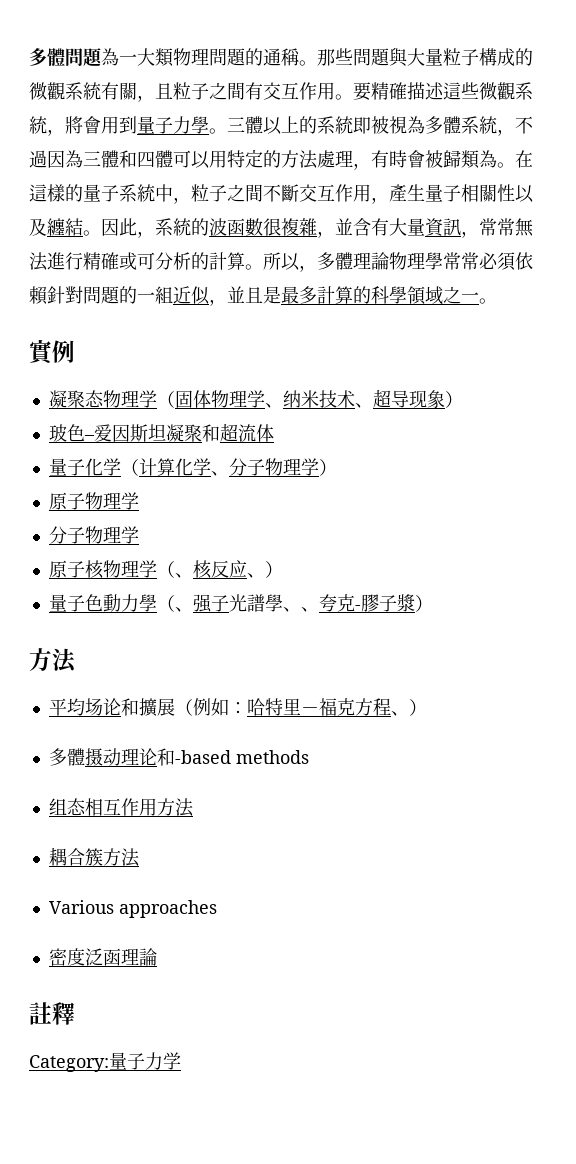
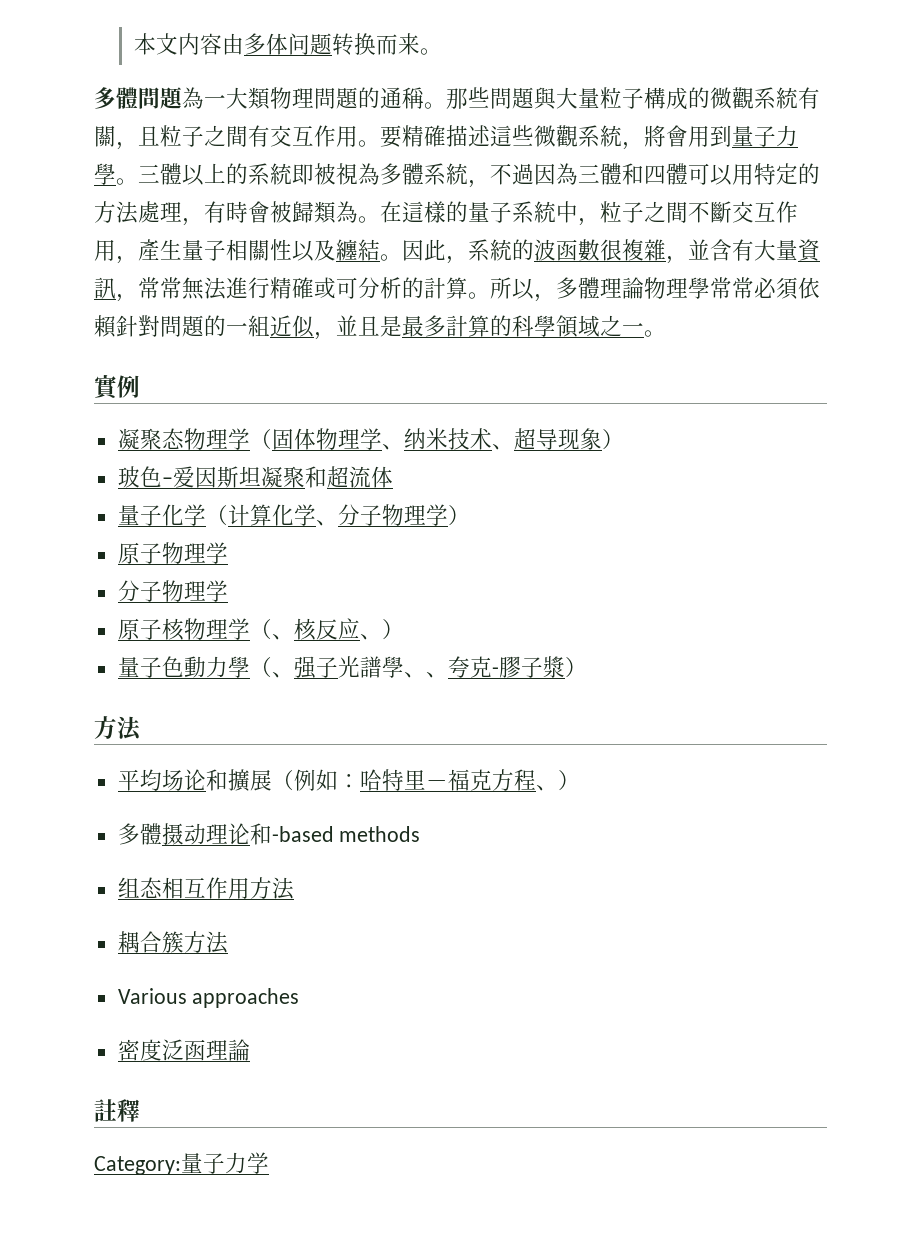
+ 本文内容由多体问题转换而来。

